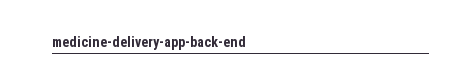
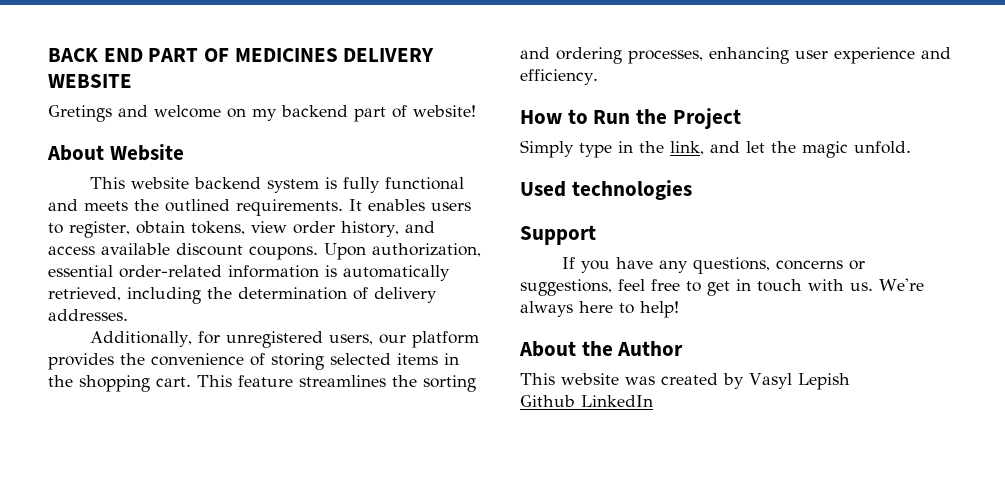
- medicine-delivery-app-back-end
+ BACK END PART OF MEDICINES DELIVERY WEBSITE
+ Gretings and welcome on my backend part of website!
+ About Website
+ This website backend system is fully functional and meets the outlined requirements. It enables users to register, obtain tokens, view order history, and access available discount coupons. Upon authorization, essential order-related information is automatically retrieved, including the determination of delivery addresses.
+ Additionally, for unregistered users, our platform provides the convenience of storing selected items in the shopping cart. This feature streamlines the sorting and ordering processes, enhancing user experience and efficiency.
+ How to Run the Project
+ Simply type in the link, and let the magic unfold.
+ Used technologies
+ Support
+ If you have any questions, concerns or suggestions, feel free to get in touch with us. We're always here to help!
+ About the Author
+ This website was created by Vasyl Lepish
+ Github LinkedIn

